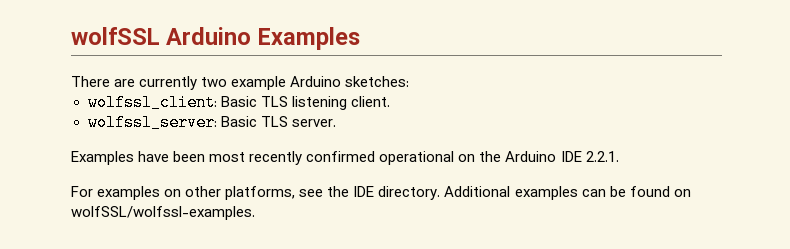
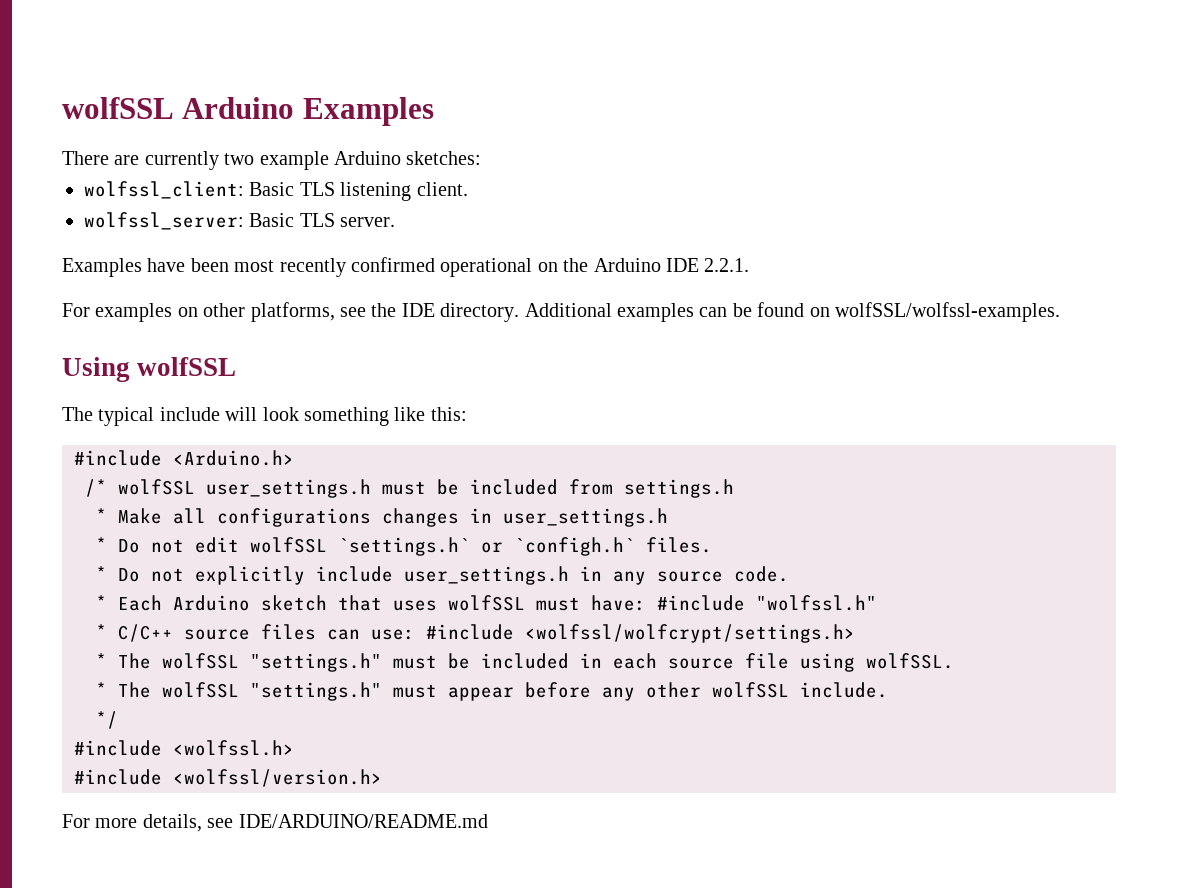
+ Using wolfSSL
+ The typical include will look something like this:
+ #include <Arduino.h>
+ /* wolfSSL user_settings.h must be included from settings.h
+ * Make all configurations changes in user_settings.h
+ * Do not edit wolfSSL `settings.h` or `configh.h` files.
+ * Do not explicitly include user_settings.h in any source code.
+ * Each Arduino sketch that uses wolfSSL must have: #include "wolfssl.h"
+ * C/C++ source files can use: #include <wolfssl/wolfcrypt/settings.h>
+ * The wolfSSL "settings.h" must be included in each source file using wolfSSL.
+ * The wolfSSL "settings.h" must appear before any other wolfSSL include.
+ */
+ #include <wolfssl.h>
+ #include <wolfssl/version.h>
+ For more details, see IDE/ARDUINO/README.md

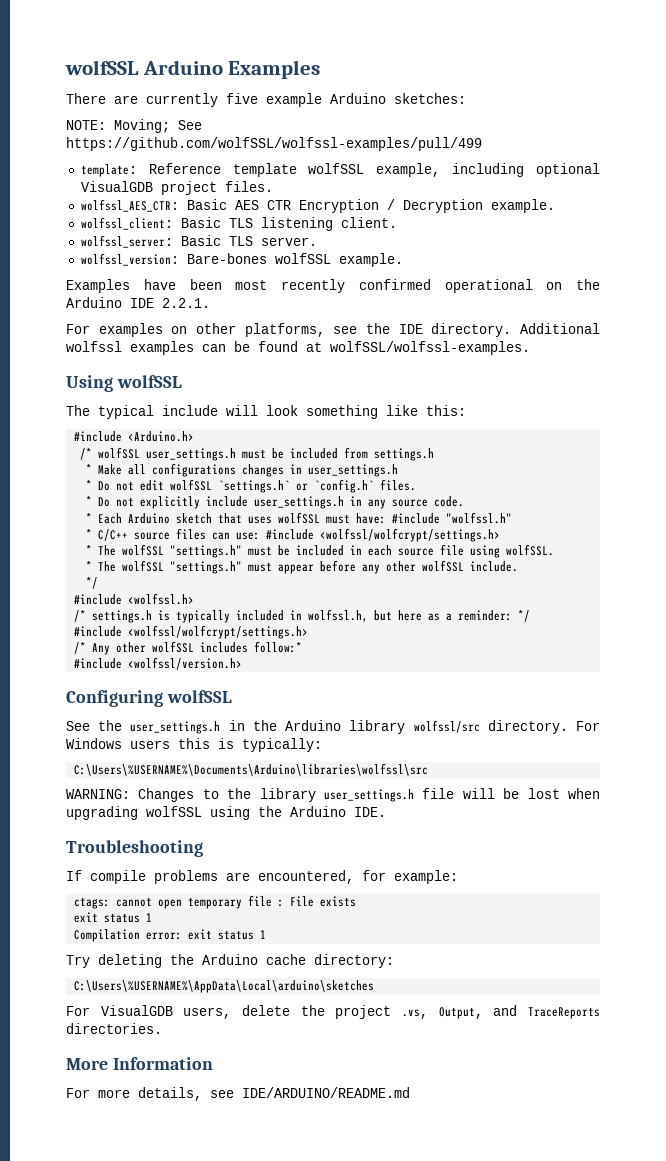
- There are currently two example Arduino sketches:
+ There are currently five example Arduino sketches:
+ NOTE: Moving; See https://github.com/wolfSSL/wolfssl-examples/pull/499
+ template: Reference template wolfSSL example, including optional VisualGDB project files.
+ wolfssl_AES_CTR: Basic AES CTR Encryption / Decryption example.
+ wolfssl_version: Bare-bones wolfSSL example.
- Additional examples can be found on wolfSSL/wolfssl-examples.
+ Additional wolfssl examples can be found at wolfSSL/wolfssl-examples.
- * Do not edit wolfSSL `settings.h` or `configh.h` files.
+ * Do not edit wolfSSL `settings.h` or `config.h` files.
+ /* settings.h is typically included in wolfssl.h, but here as a reminder: */
+ #include <wolfssl/wolfcrypt/settings.h>
+ /* Any other wolfSSL includes follow:*
  #include <wolfssl/version.h>
+ Configuring wolfSSL
+ See the user_settings.h in the Arduino library wolfssl/src directory. For Windows users this is typically:
+ C:\Users\%USERNAME%\Documents\Arduino\libraries\wolfssl\src
+ WARNING: Changes to the library user_settings.h file will be lost when upgrading wolfSSL using the Arduino IDE.
+ Troubleshooting
+ If compile problems are encountered, for example:
+ ctags: cannot open temporary file : File exists
+ exit status 1
+ Compilation error: exit status 1
+ Try deleting the Arduino cache directory:
+ C:\Users\%USERNAME%\AppData\Local\arduino\sketches
+ For VisualGDB users, delete the project .vs, Output, and TraceReports directories.
+ More Information

